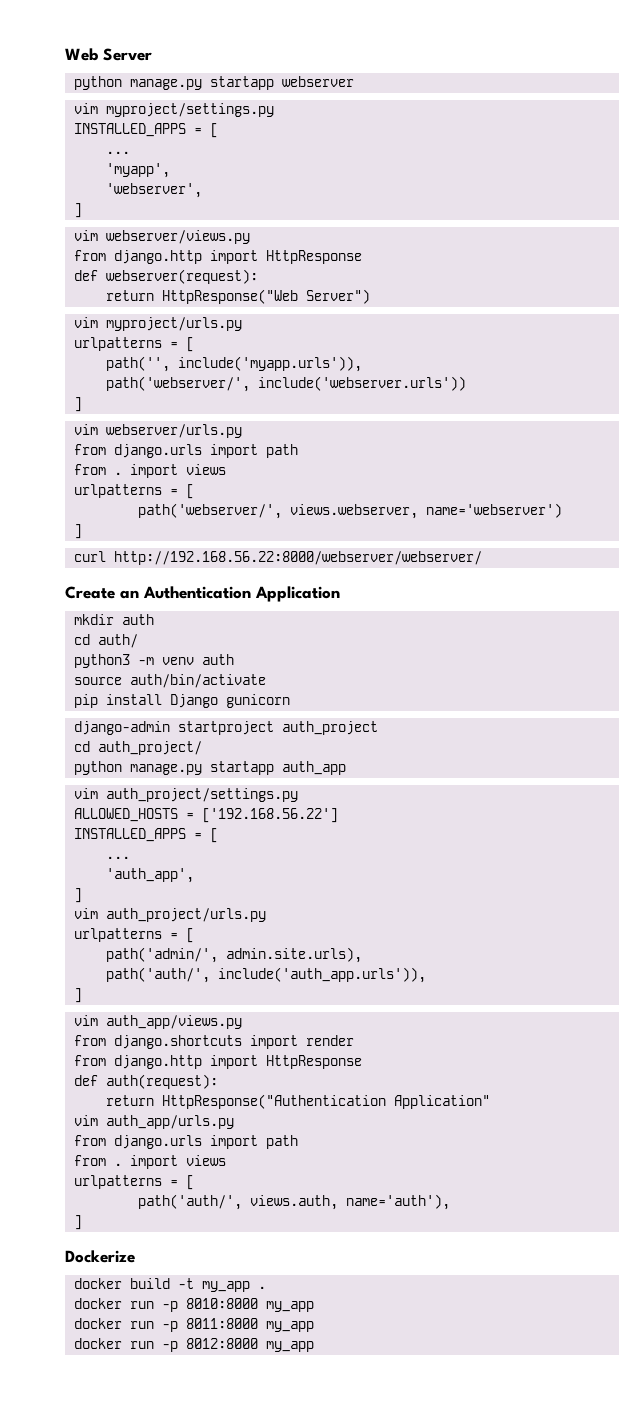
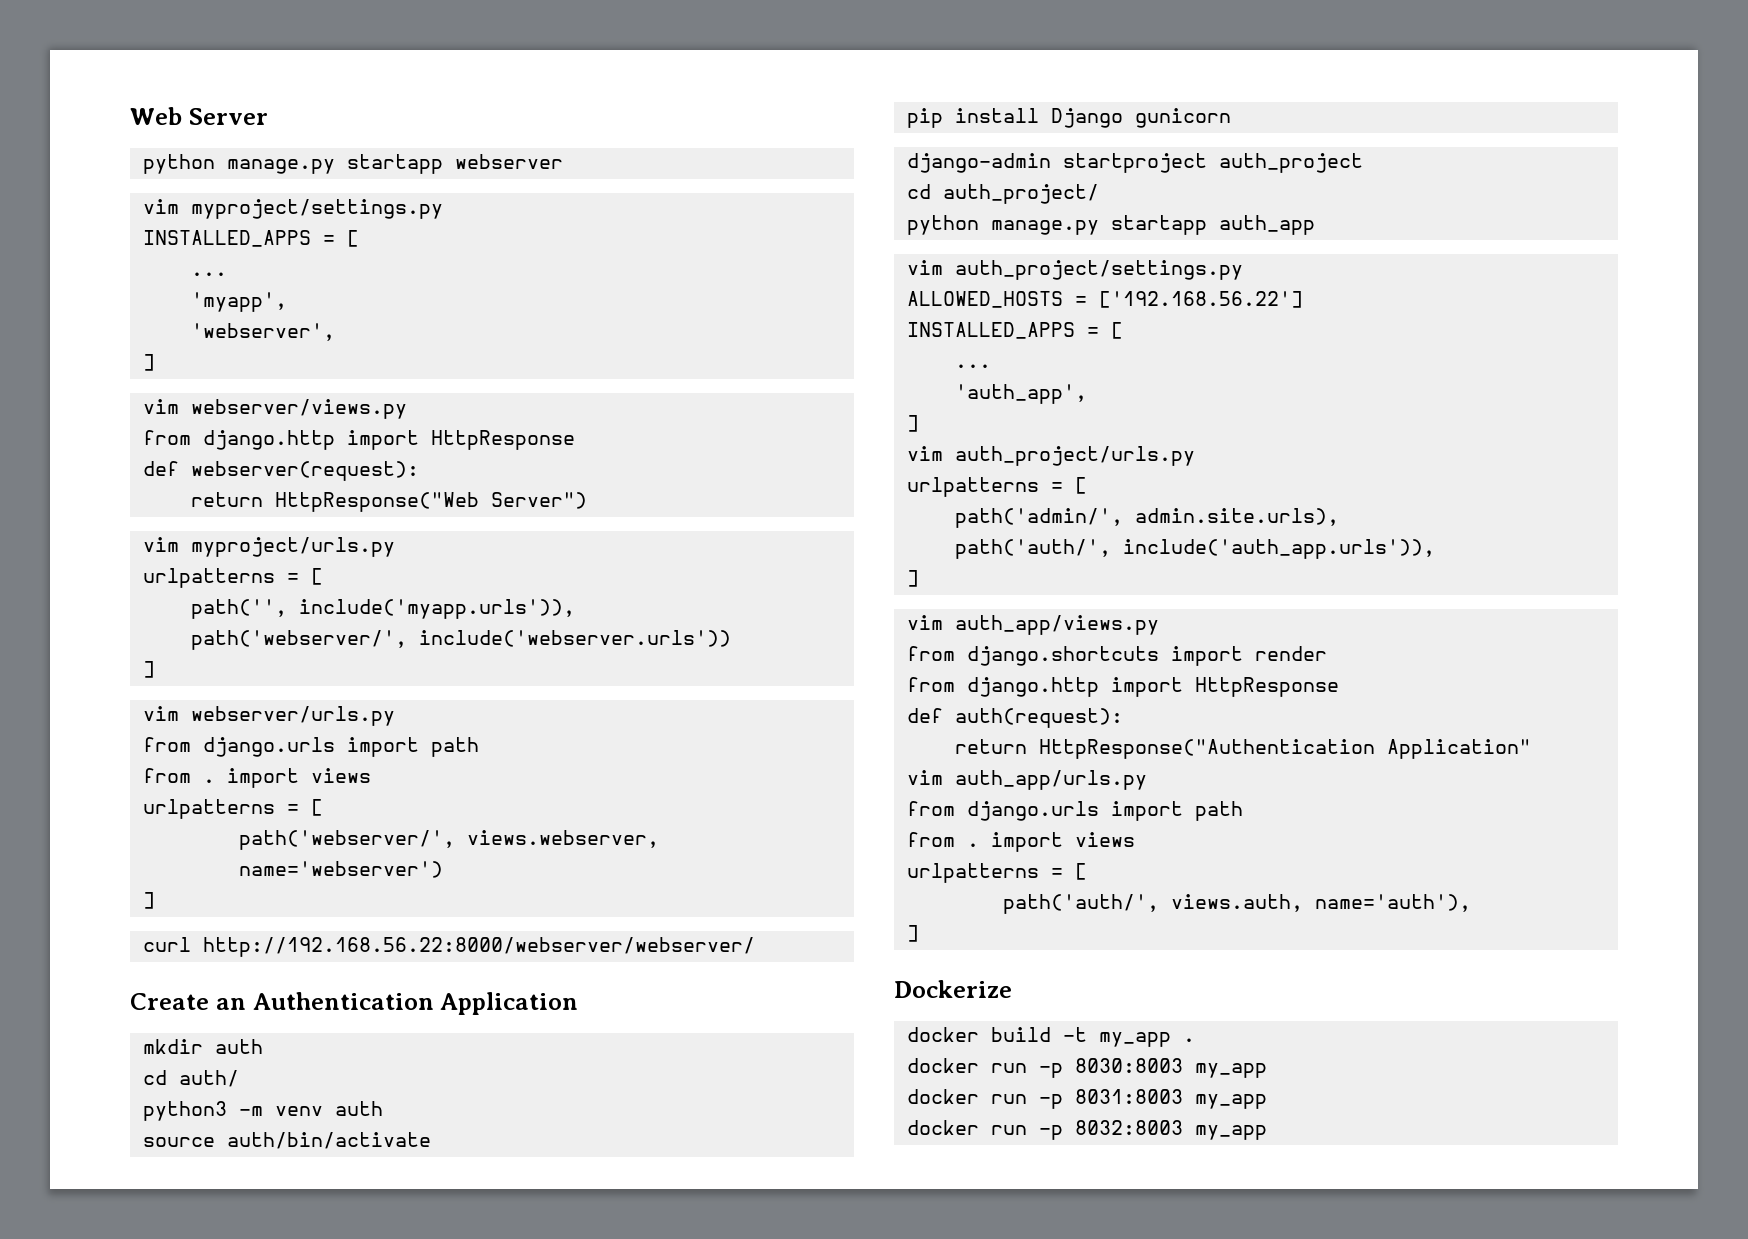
- docker run -p 8010:8000 my_app
- docker run -p 8011:8000 my_app
- docker run -p 8012:8000 my_app
+ docker run -p 8030:8003 my_app
+ docker run -p 8031:8003 my_app
+ docker run -p 8032:8003 my_app

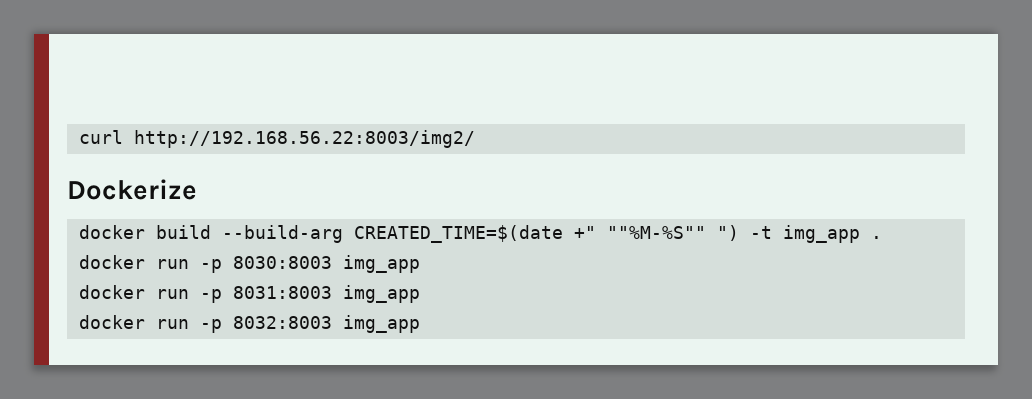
- Web Server
- python manage.py startapp webserver
- vim myproject/settings.py
- INSTALLED_APPS = [
- ...
- 'myapp',
- 'webserver',
- ]
- vim webserver/views.py
- from django.http import HttpResponse
- def webserver(request):
- return HttpResponse("Web Server")
- vim myproject/urls.py
- urlpatterns = [
- path('', include('myapp.urls')),
- path('webserver/', include('webserver.urls'))
- ]
- vim webserver/urls.py
- from django.urls import path
- from . import views
- urlpatterns = [
- path('webserver/', views.webserver, name='webserver')
- ]
- curl http://192.168.56.22:8000/webserver/webserver/
- Create an Authentication Application
- mkdir auth
- cd auth/
- python3 -m venv auth
- source auth/bin/activate
- pip install Django gunicorn
- django-admin startproject auth_project
- cd auth_project/
- python manage.py startapp auth_app
- vim auth_project/settings.py
- ALLOWED_HOSTS = ['192.168.56.22']
- INSTALLED_APPS = [
- ...
- 'auth_app',
- ]
- vim auth_project/urls.py
- urlpatterns = [
- path('admin/', admin.site.urls),
- path('auth/', include('auth_app.urls')),
- ]
- vim auth_app/views.py
- from django.shortcuts import render
- from django.http import HttpResponse
- def auth(request):
- return HttpResponse("Authentication Application"
- vim auth_app/urls.py
- from django.urls import path
- from . import views
- urlpatterns = [
- path('auth/', views.auth, name='auth'),
- ]
+ curl http://192.168.56.22:8003/img2/
  Dockerize
- docker build -t my_app .
+ docker build --build-arg CREATED_TIME=$(date +" ""%M-%S"" ") -t img_app .
- docker run -p 8030:8003 my_app
+ docker run -p 8030:8003 img_app
- docker run -p 8031:8003 my_app
+ docker run -p 8031:8003 img_app
- docker run -p 8032:8003 my_app
+ docker run -p 8032:8003 img_app

